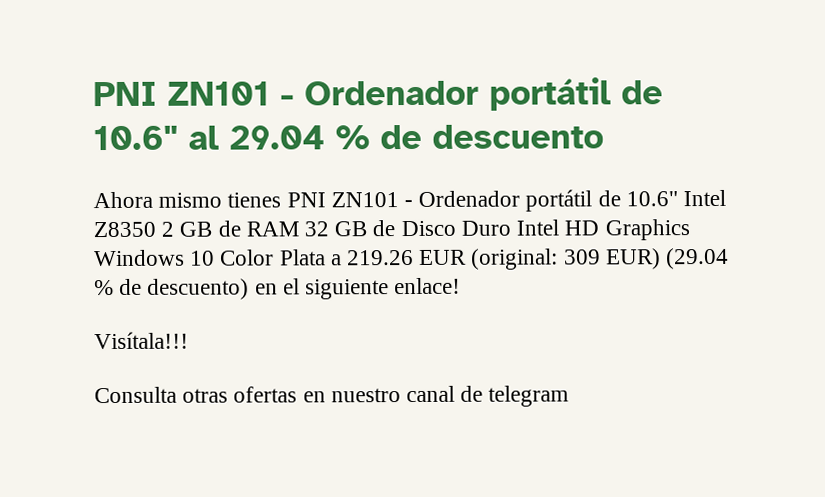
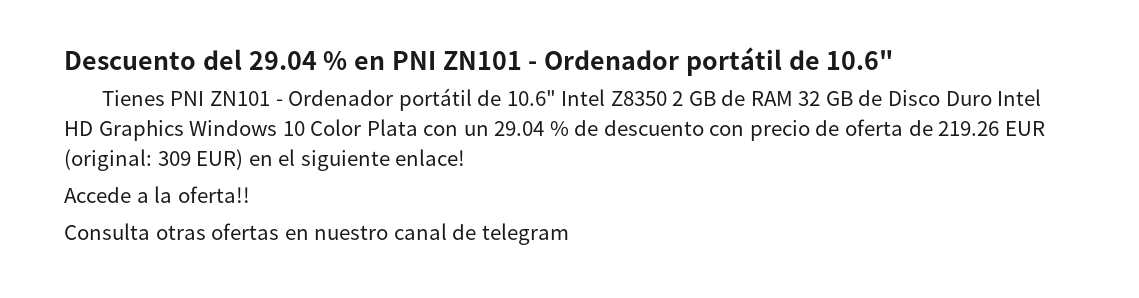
- PNI ZN101 - Ordenador portátil de 10.6" al 29.04 % de descuento
- Ahora mismo tienes PNI ZN101 - Ordenador portátil de 10.6" Intel Z8350 2 GB de RAM 32 GB de Disco Duro Intel HD Graphics Windows 10 Color Plata a 219.26 EUR (original: 309 EUR) (29.04 % de descuento) en el siguiente enlace!
+ Descuento del 29.04 % en PNI ZN101 - Ordenador portátil de 10.6"
+ Tienes PNI ZN101 - Ordenador portátil de 10.6" Intel Z8350 2 GB de RAM 32 GB de Disco Duro Intel HD Graphics Windows 10 Color Plata con un 29.04 % de descuento con precio de oferta de 219.26 EUR (original: 309 EUR) en el siguiente enlace!
- Visítala!!!
+ Accede a la oferta!!

